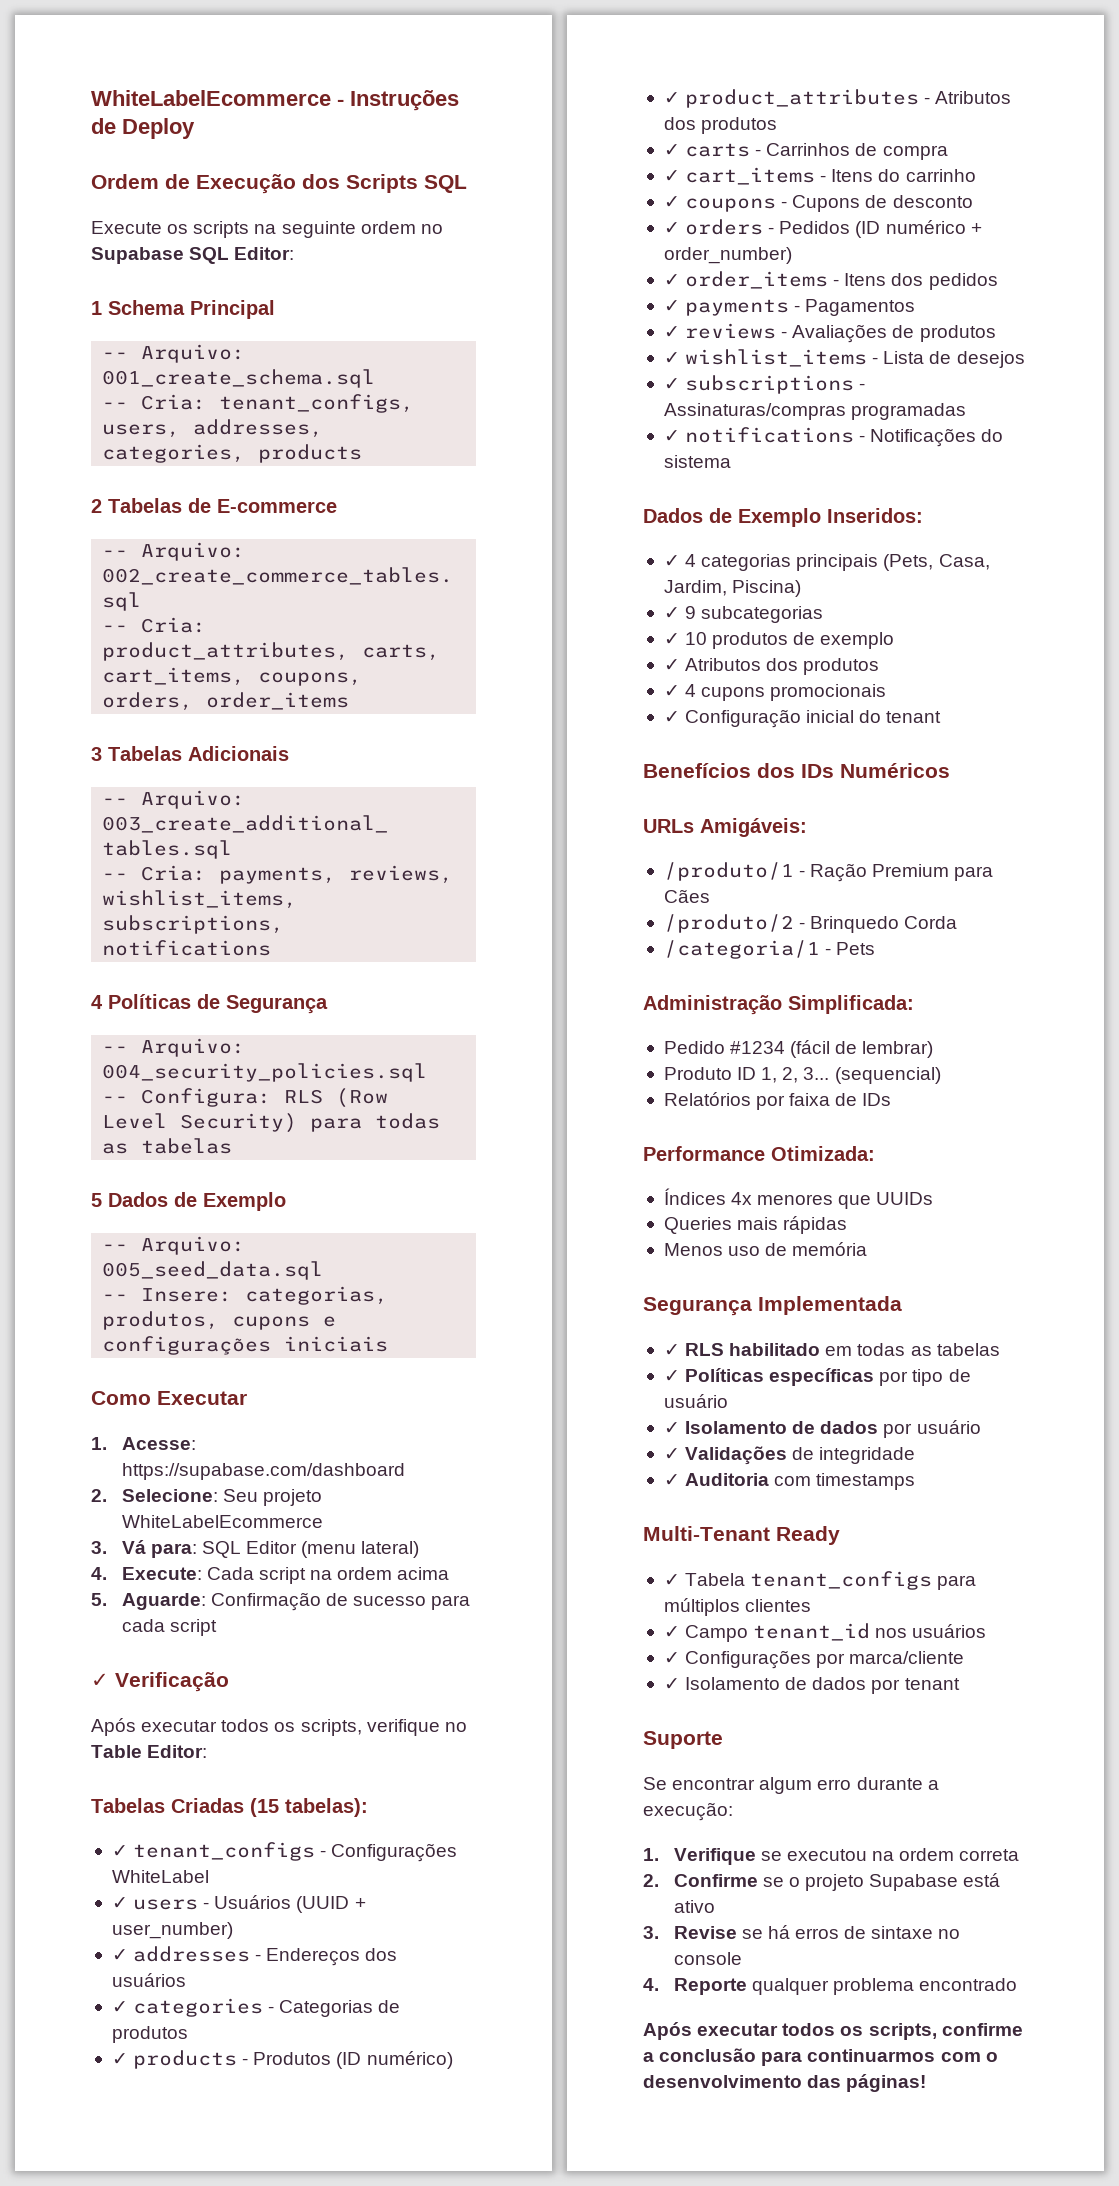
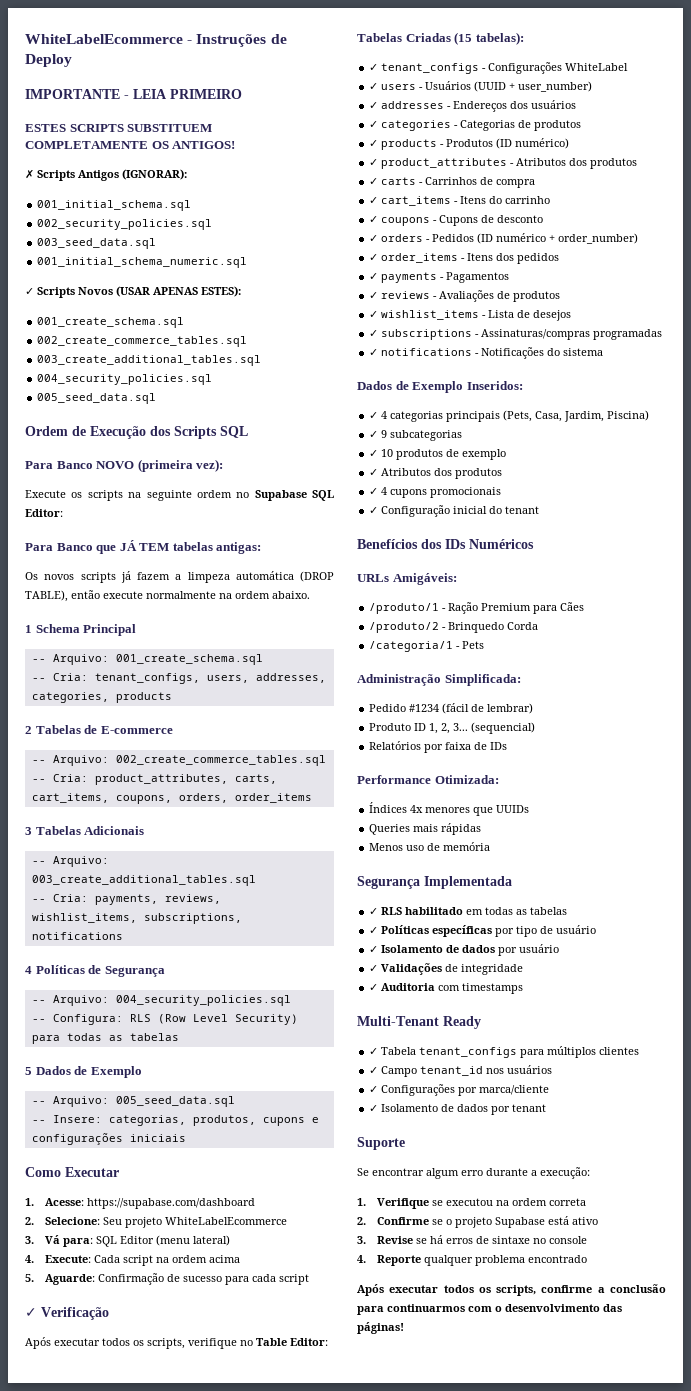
+ IMPORTANTE - LEIA PRIMEIRO
+ ESTES SCRIPTS SUBSTITUEM COMPLETAMENTE OS ANTIGOS!
+ ✗ Scripts Antigos (IGNORAR):
+ 001_initial_schema.sql
+ 002_security_policies.sql
+ 003_seed_data.sql
+ 001_initial_schema_numeric.sql
+ ✓ Scripts Novos (USAR APENAS ESTES):
+ 001_create_schema.sql
+ 002_create_commerce_tables.sql
+ 003_create_additional_tables.sql
+ 004_security_policies.sql
+ 005_seed_data.sql
+ Para Banco NOVO (primeira vez):
+ Para Banco que JÁ TEM tabelas antigas:
+ Os novos scripts já fazem a limpeza automática (DROP TABLE), então execute normalmente na ordem abaixo.

